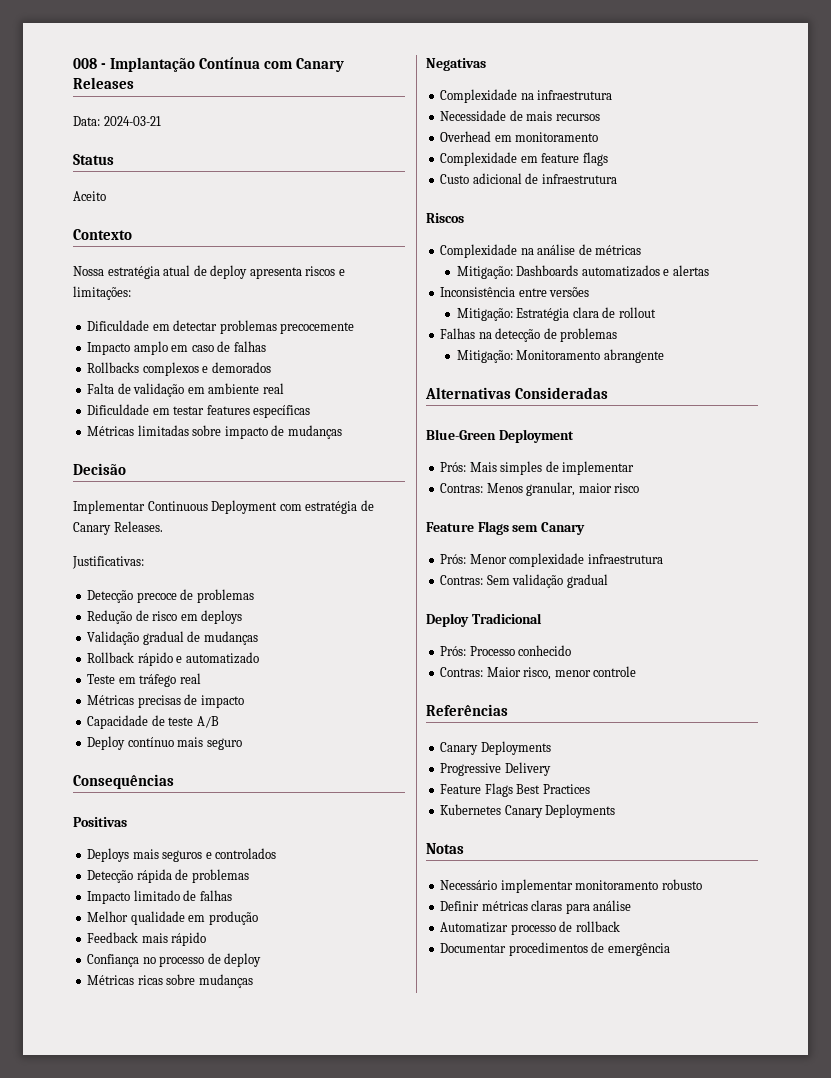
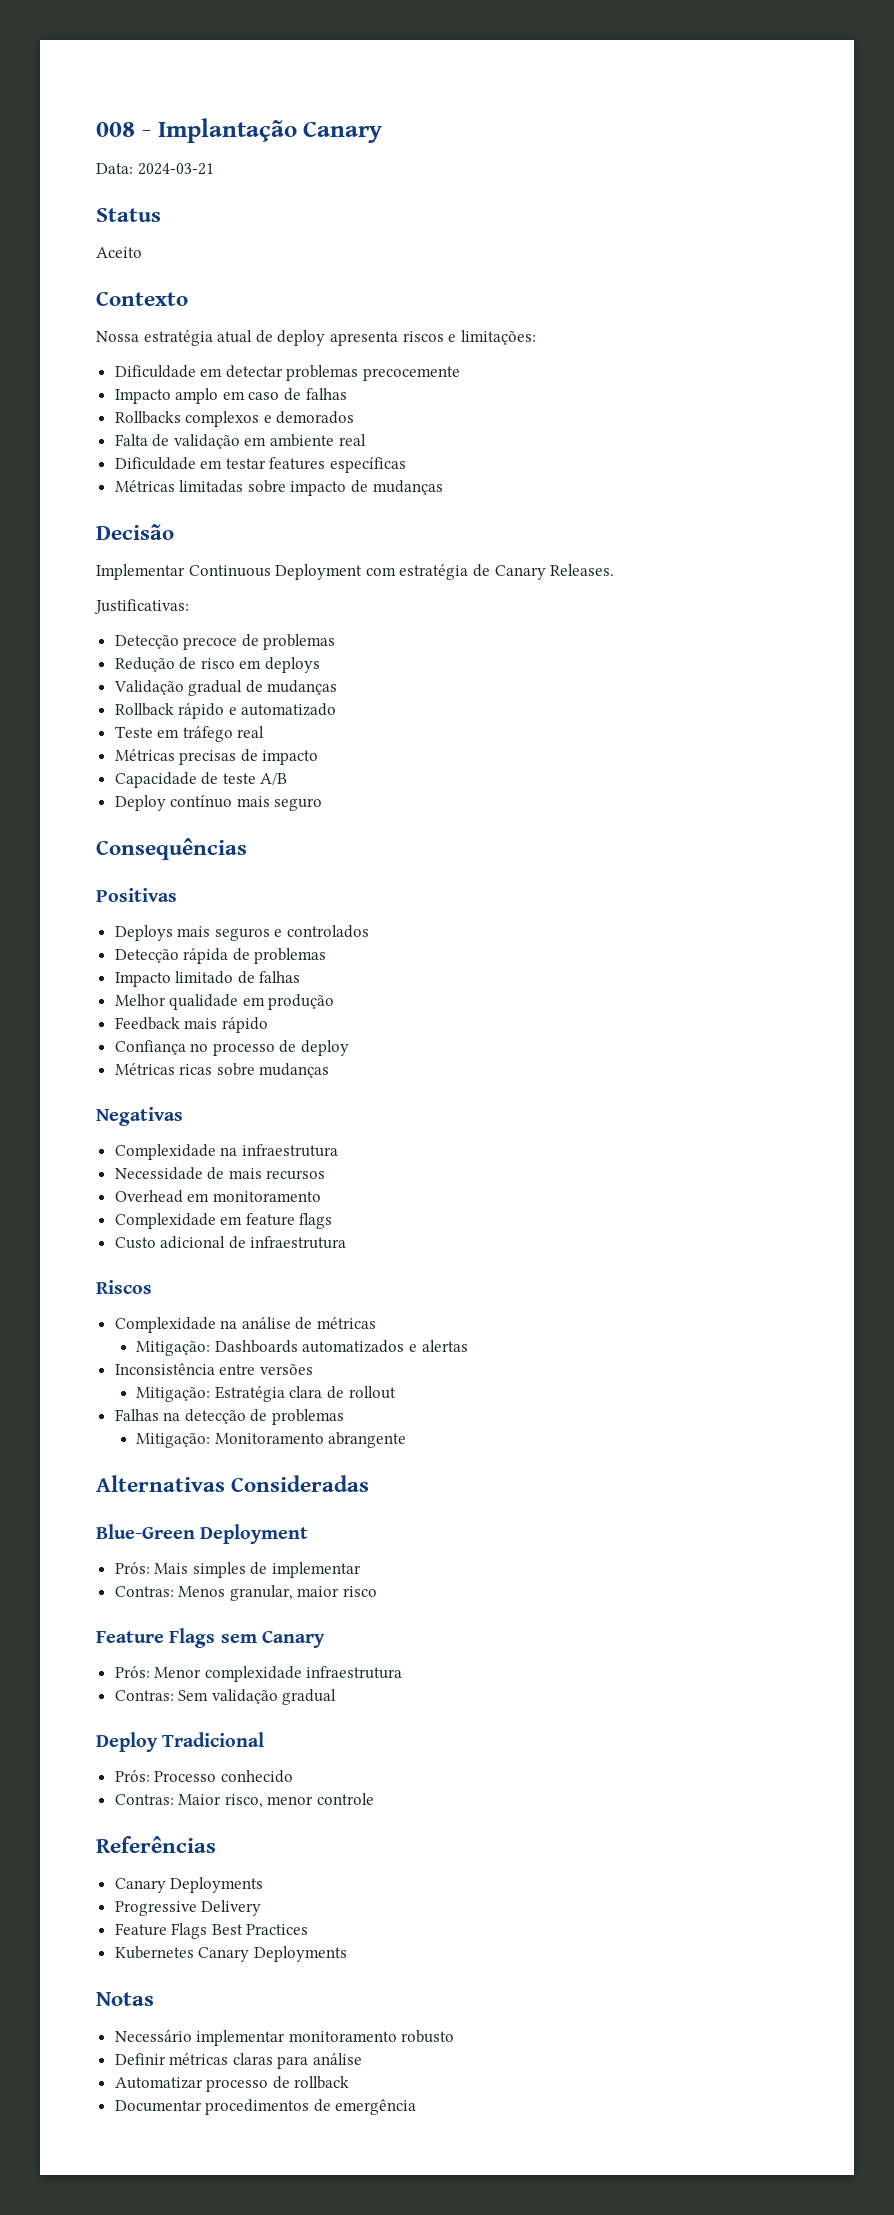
- 008 - Implantação Contínua com Canary Releases
+ 008 - Implantação Canary

